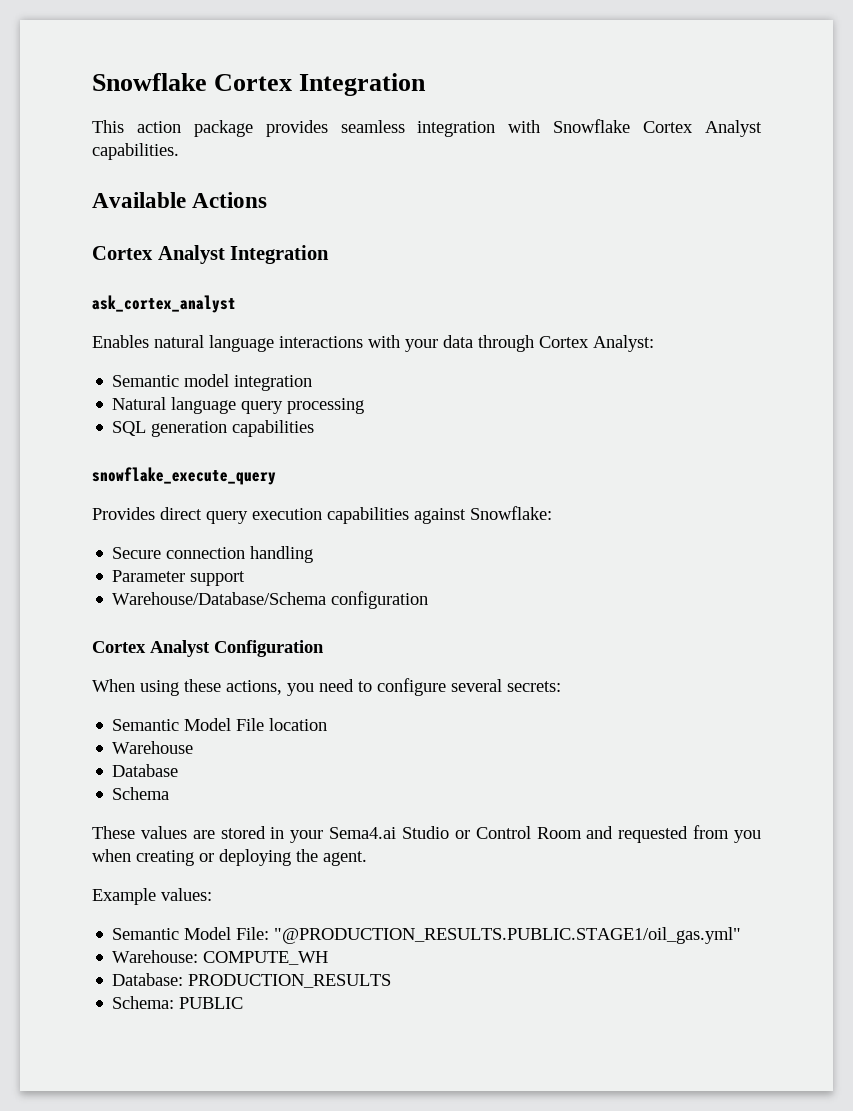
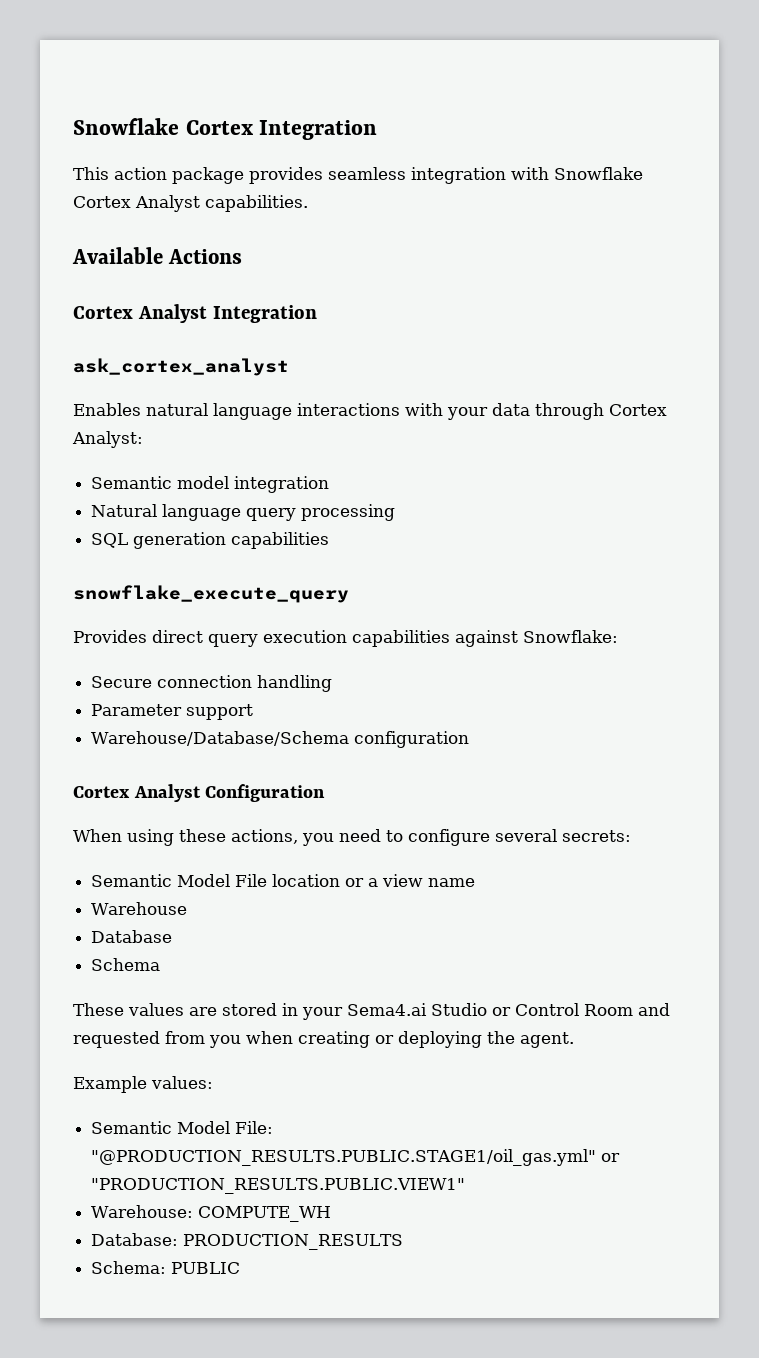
- Semantic Model File location
+ Semantic Model File location or a view name
- Semantic Model File: "@PRODUCTION_RESULTS.PUBLIC.STAGE1/oil_gas.yml"
+ Semantic Model File: "@PRODUCTION_RESULTS.PUBLIC.STAGE1/oil_gas.yml" or "PRODUCTION_RESULTS.PUBLIC.VIEW1"

